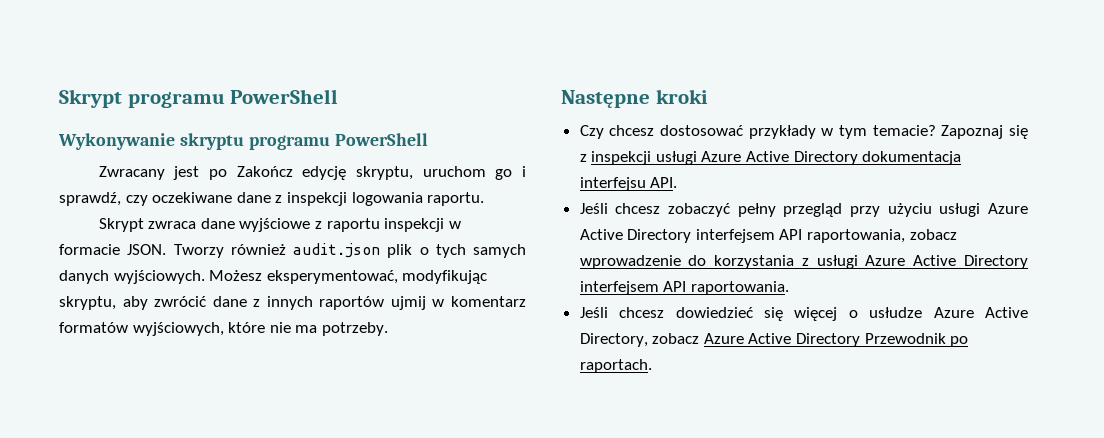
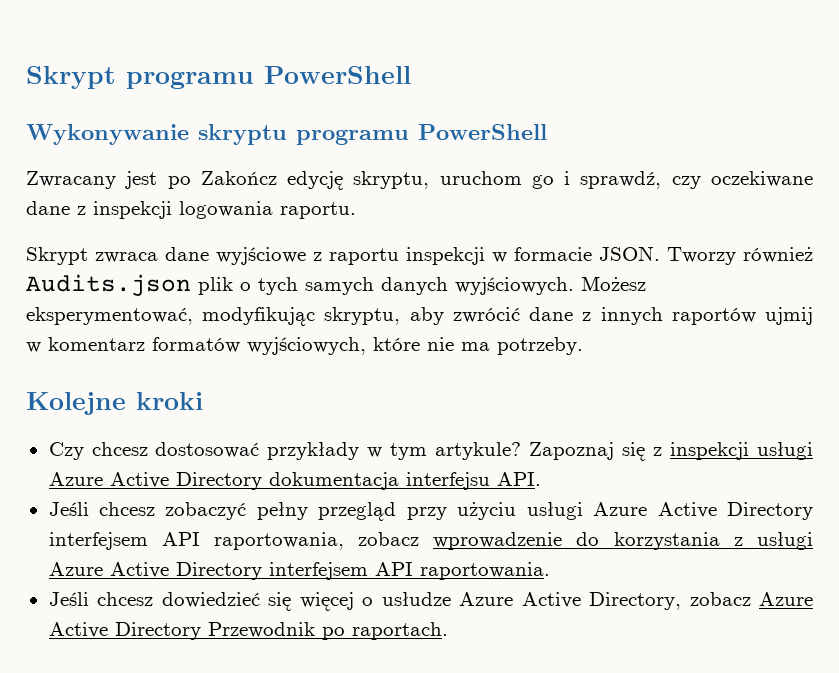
- Tworzy również audit.json plik o tych samych danych wyjściowych.
+ Tworzy również Audits.json plik o tych samych danych wyjściowych.
- Następne kroki
+ Kolejne kroki
- Czy chcesz dostosować przykłady w tym temacie?
+ Czy chcesz dostosować przykłady w tym artykule?

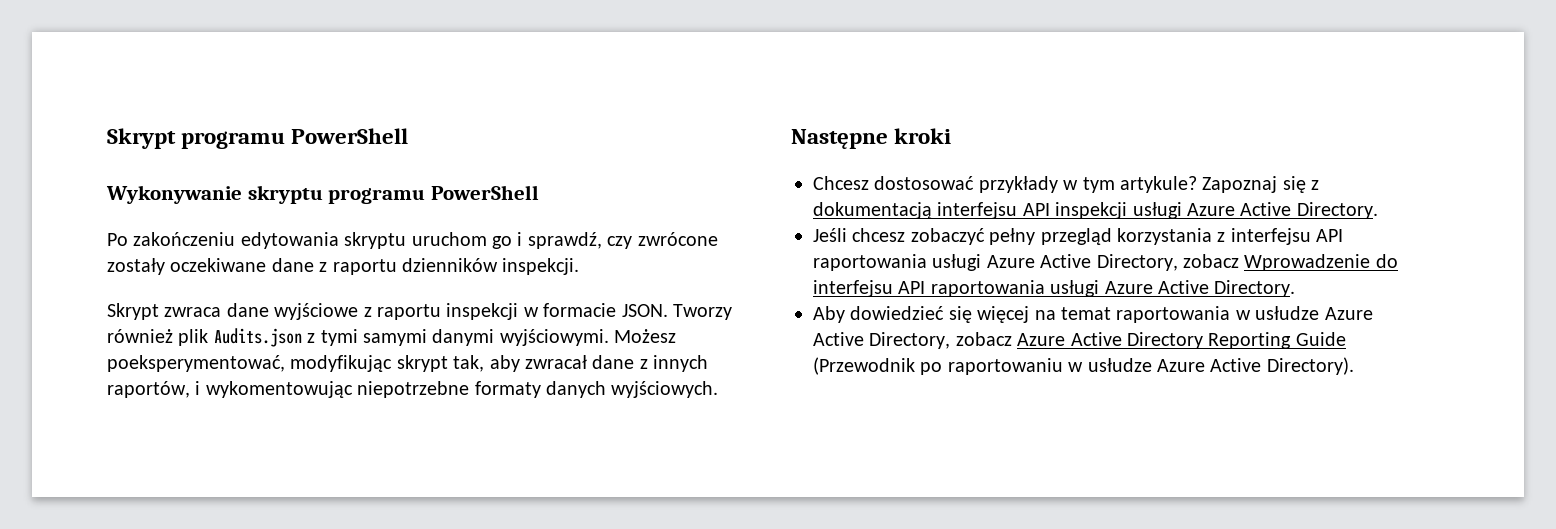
- Zwracany jest po Zakończ edycję skryptu, uruchom go i sprawdź, czy oczekiwane dane z inspekcji logowania raportu.
+ Po zakończeniu edytowania skryptu uruchom go i sprawdź, czy zwrócone zostały oczekiwane dane z raportu dzienników inspekcji.
- Tworzy również Audits.json plik o tych samych danych wyjściowych. Możesz eksperymentować, modyfikując skryptu, aby zwrócić dane z innych raportów ujmij w komentarz formatów wyjściowych, które nie ma potrzeby.
- Kolejne kroki
+ Tworzy również plik Audits.json z tymi samymi danymi wyjściowymi. Możesz poeksperymentować, modyfikując skrypt tak, aby zwracał dane z innych raportów, i wykomentowując niepotrzebne formaty danych wyjściowych.
+ Następne kroki
- Czy chcesz dostosować przykłady w tym artykule?
+ Chcesz dostosować przykłady w tym artykule?
- Zapoznaj się z inspekcji usługi Azure Active Directory dokumentacja interfejsu API.
+ Zapoznaj się z dokumentacją interfejsu API inspekcji usługi Azure Active Directory.
- Jeśli chcesz zobaczyć pełny przegląd przy użyciu usługi Azure Active Directory interfejsem API raportowania, zobacz wprowadzenie do korzystania z usługi Azure Active Directory interfejsem API raportowania.
- Jeśli chcesz dowiedzieć się więcej o usłudze Azure Active Directory, zobacz Azure Active Directory Przewodnik po raportach.
+ Jeśli chcesz zobaczyć pełny przegląd korzystania z interfejsu API raportowania usługi Azure Active Directory, zobacz Wprowadzenie do interfejsu API raportowania usługi Azure Active Directory.
+ Aby dowiedzieć się więcej na temat raportowania w usłudze Azure Active Directory, zobacz Azure Active Directory Reporting Guide (Przewodnik po raportowaniu w usłudze Azure Active Directory).

